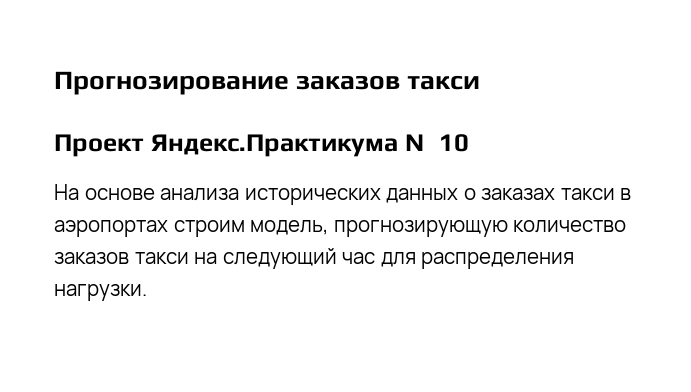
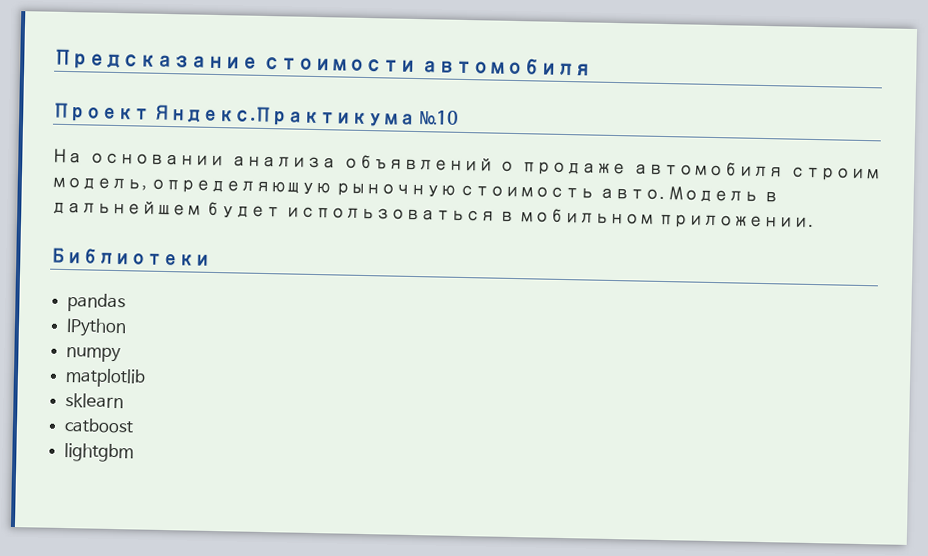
- Прогнозирование заказов такси
+ Предсказание стоимости автомобиля
- На основе анализа исторических данных о заказах такси в аэропортах строим модель, прогнозирующую количество заказов такси на следующий час для распределения нагрузки.
+ На основании анализа объявлений о продаже автомобиля строим модель, определяющую рыночную стоимость авто. Модель в дальнейшем будет использоваться в мобильном приложении.
+ Библиотеки
+ pandas
+ IPython
+ numpy
+ matplotlib
+ sklearn
+ catboost
+ lightgbm

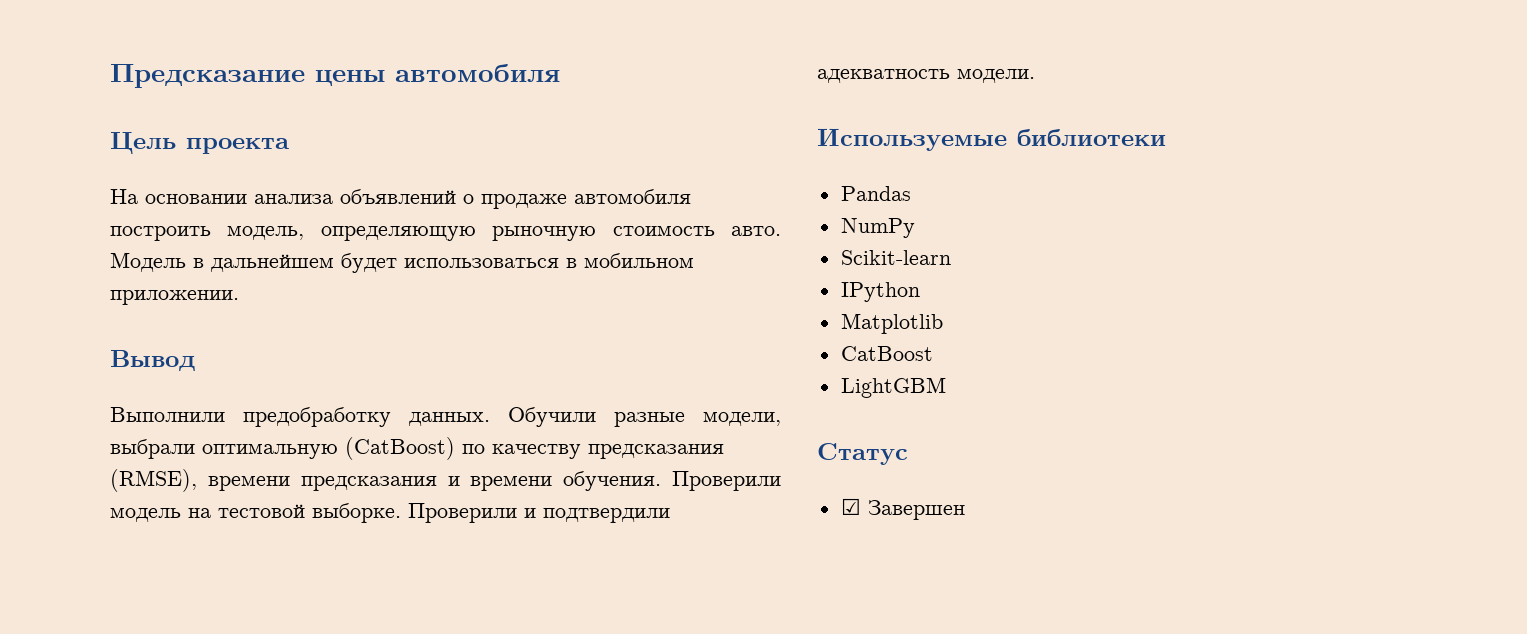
- Предсказание стоимости автомобиля
+ Предсказание цены автомобиля
- Проект Яндекс.Практикума №10
+ Цель проекта
- На основании анализа объявлений о продаже автомобиля строим модель, определяющую рыночную стоимость авто.
+ На основании анализа объявлений о продаже автомобиля построить модель, определяющую рыночную стоимость авто.
- Библиотеки
- pandas
+ Вывод
+ Выполнили предобработку данных. Обучили разные модели, выбрали оптимальную (CatBoost) по качеству предсказания (RMSE), времени предсказания и времени обучения. Проверили модель на тестовой выборке. Проверили и подтвердили адекватность модели.
+ Используемые библиотеки
+ Pandas
+ NumPy
+ Scikit-learn
  IPython
- numpy
- matplotlib
- sklearn
- catboost
- lightgbm
+ Matplotlib
+ CatBoost
+ LightGBM
+ Статус
+ ☑ Завершен

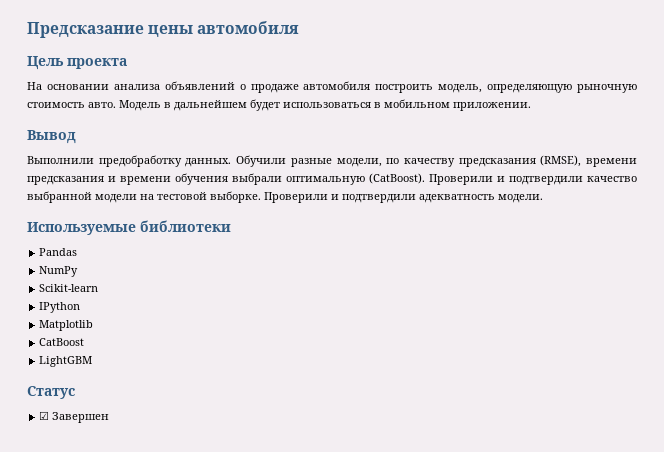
- Обучили разные модели, выбрали оптимальную (CatBoost) по качеству предсказания (RMSE), времени предсказания и времени обучения. Проверили модель на тестовой выборке.
+ Обучили разные модели, по качеству предсказания (RMSE), времени предсказания и времени обучения выбрали оптимальную (CatBoost). Проверили и подтвердили качество выбранной модели на тестовой выборке.

